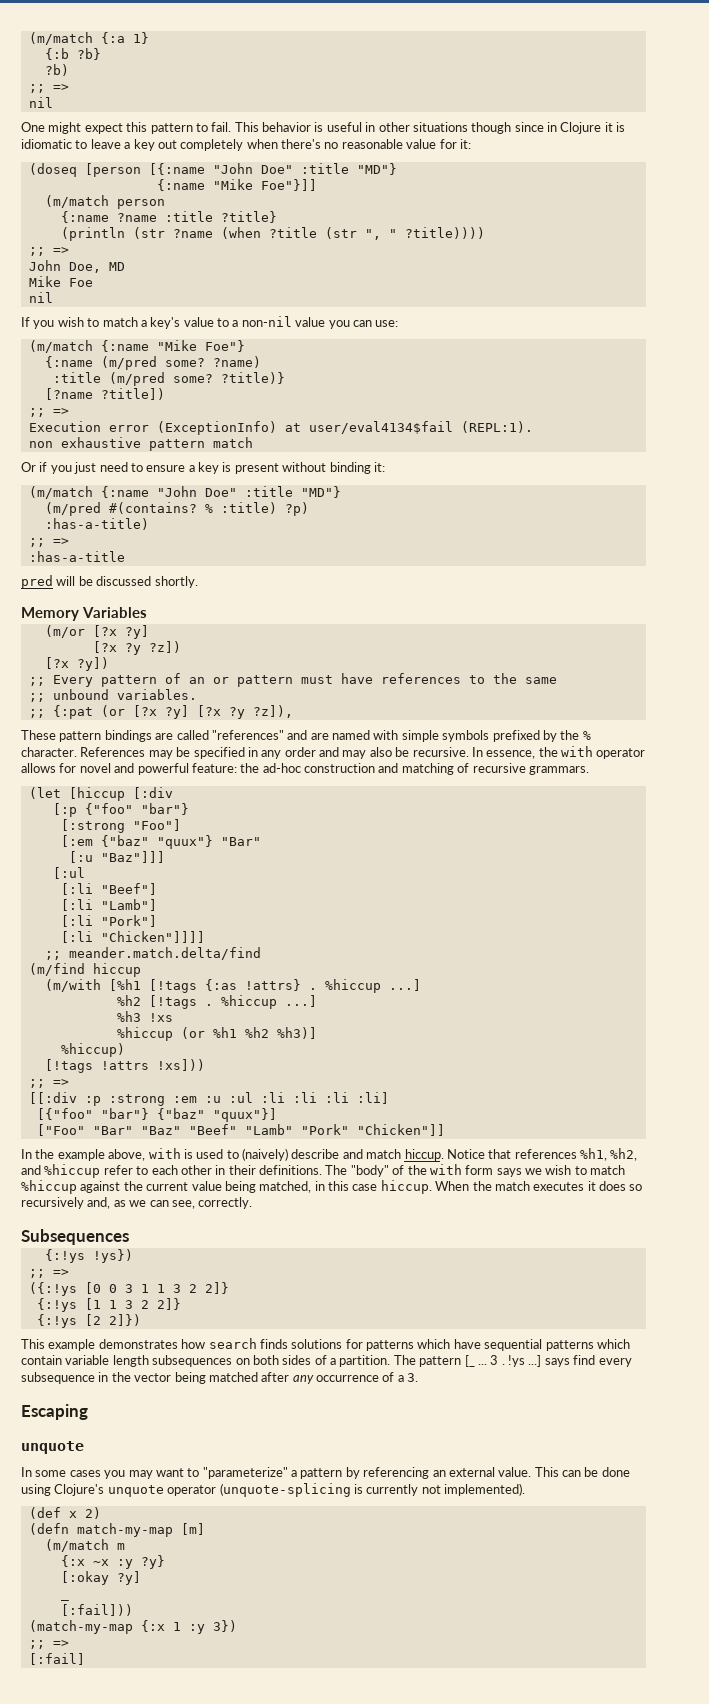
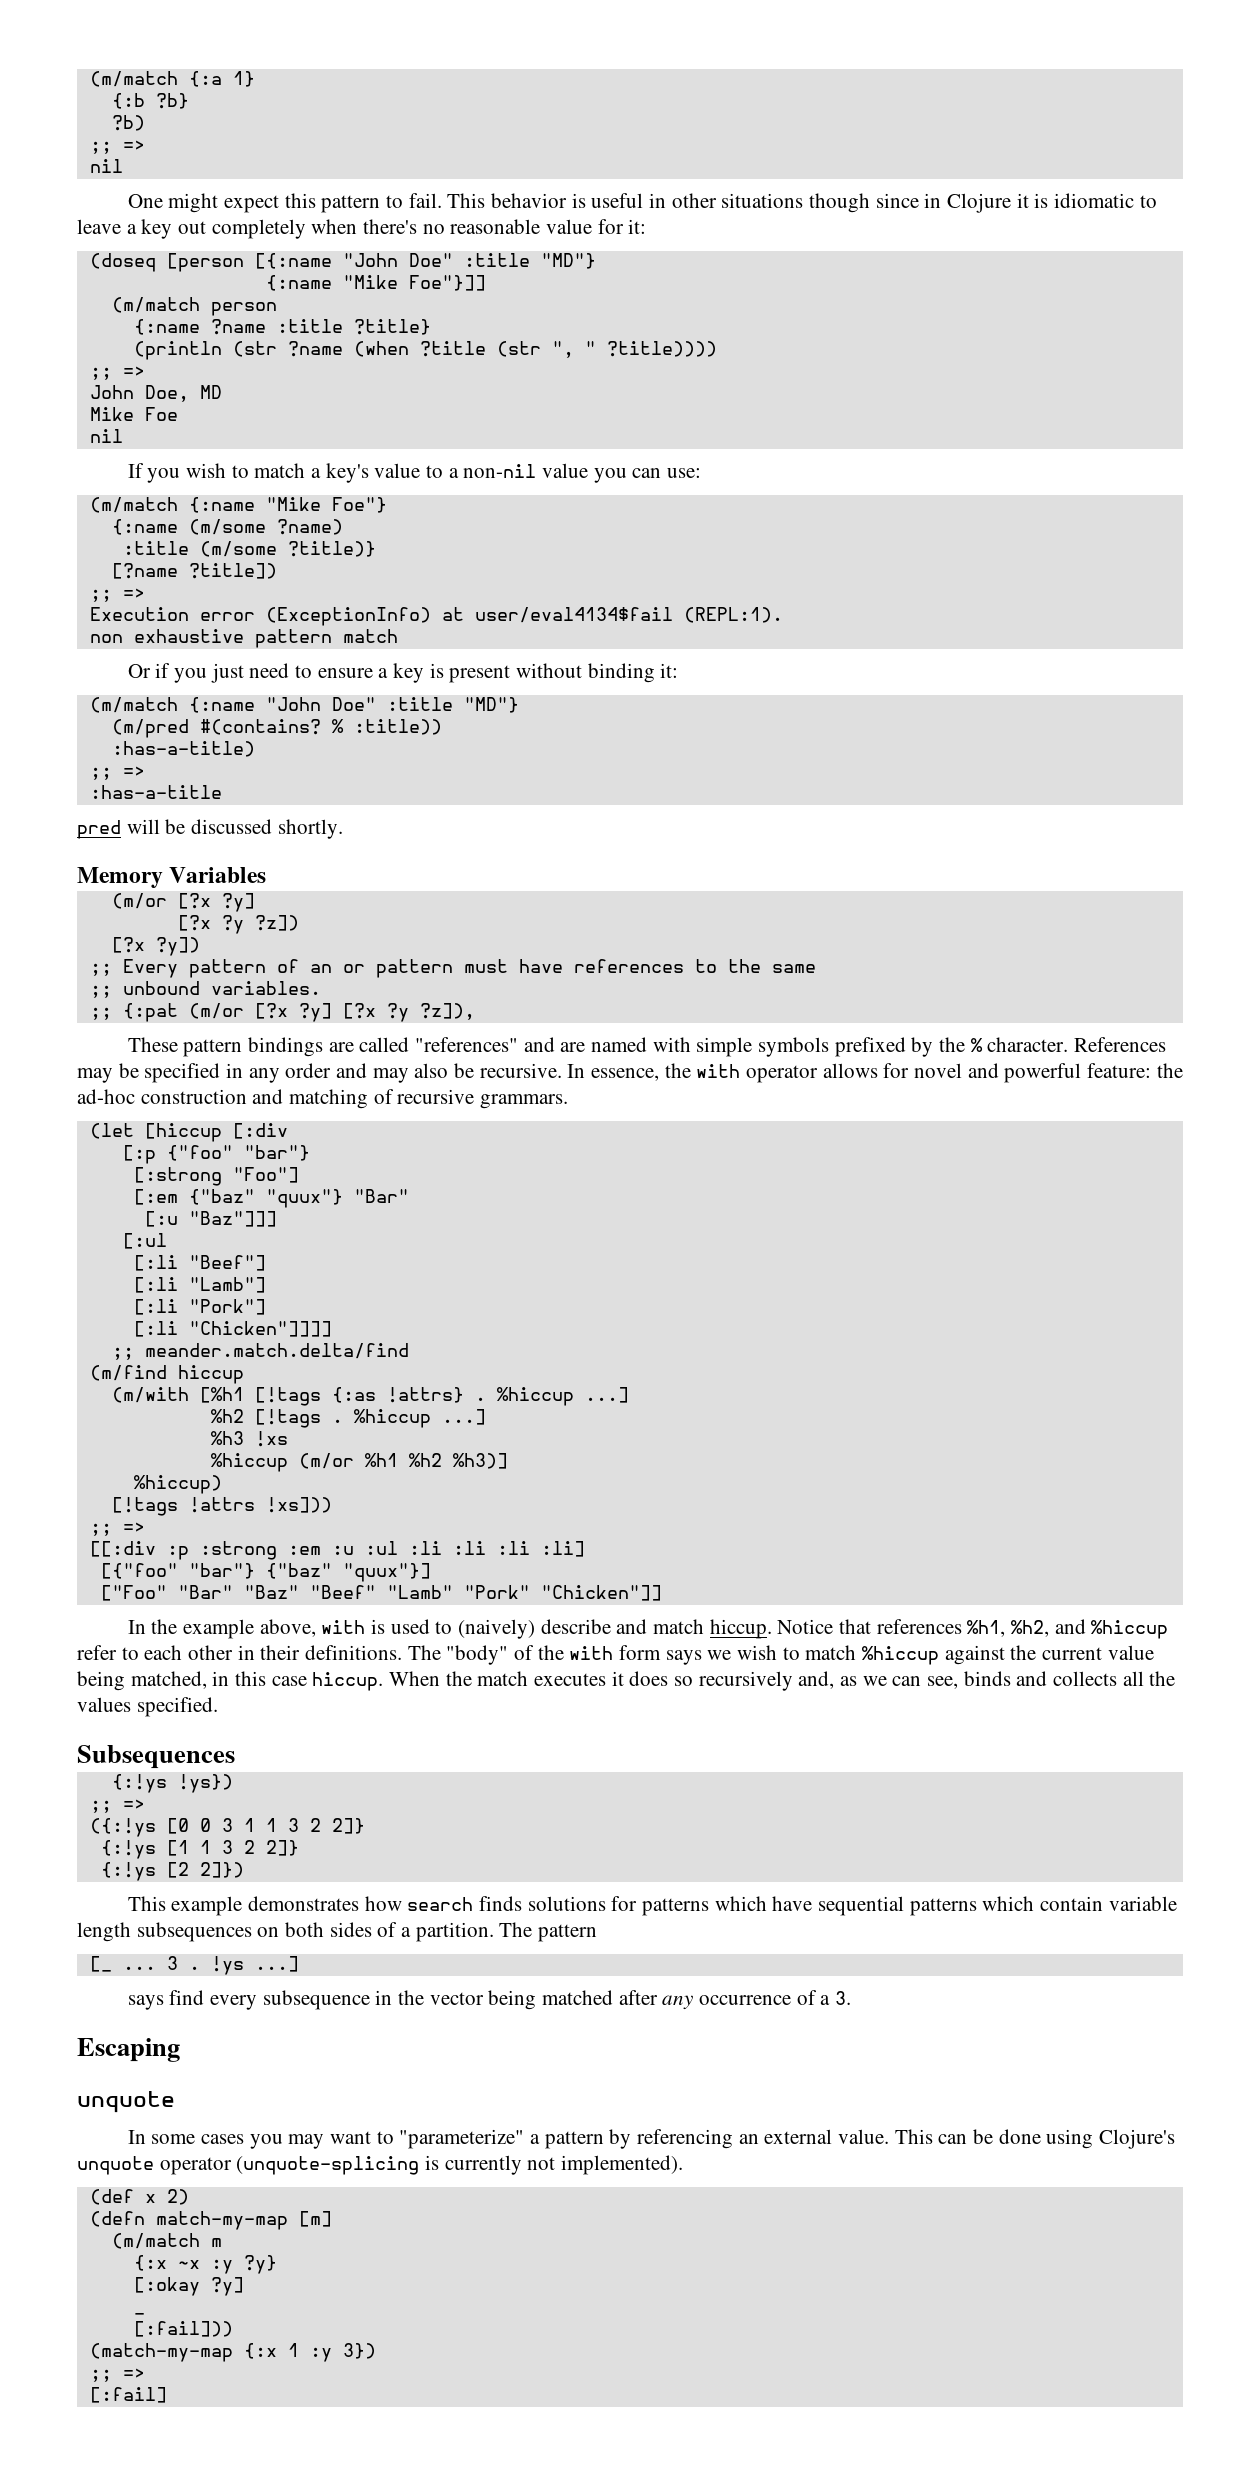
- {:name (m/pred some? ?name)
+ {:name (m/some ?name)
- :title (m/pred some? ?title)}
+ :title (m/some ?title)}
- % :title) ?p)
+ % :title))
- ;; {:pat (or [?x ?y] [?x ?y ?z]),
+ ;; {:pat (m/or [?x ?y] [?x ?y ?z]),
- %hiccup (or %h1 %h2 %h3)]
+ %hiccup (m/or %h1 %h2 %h3)]
- When the match executes it does so recursively and, as we can see, correctly.
+ When the match executes it does so recursively and, as we can see, binds and collects all the values specified.
- The pattern [_ ...
+ The pattern
+ [_ ...
- !ys ...] says find every subsequence in the vector being matched after any occurrence of a 3.
+ !ys ...]
+ says find every subsequence in the vector being matched after any occurrence of a 3.

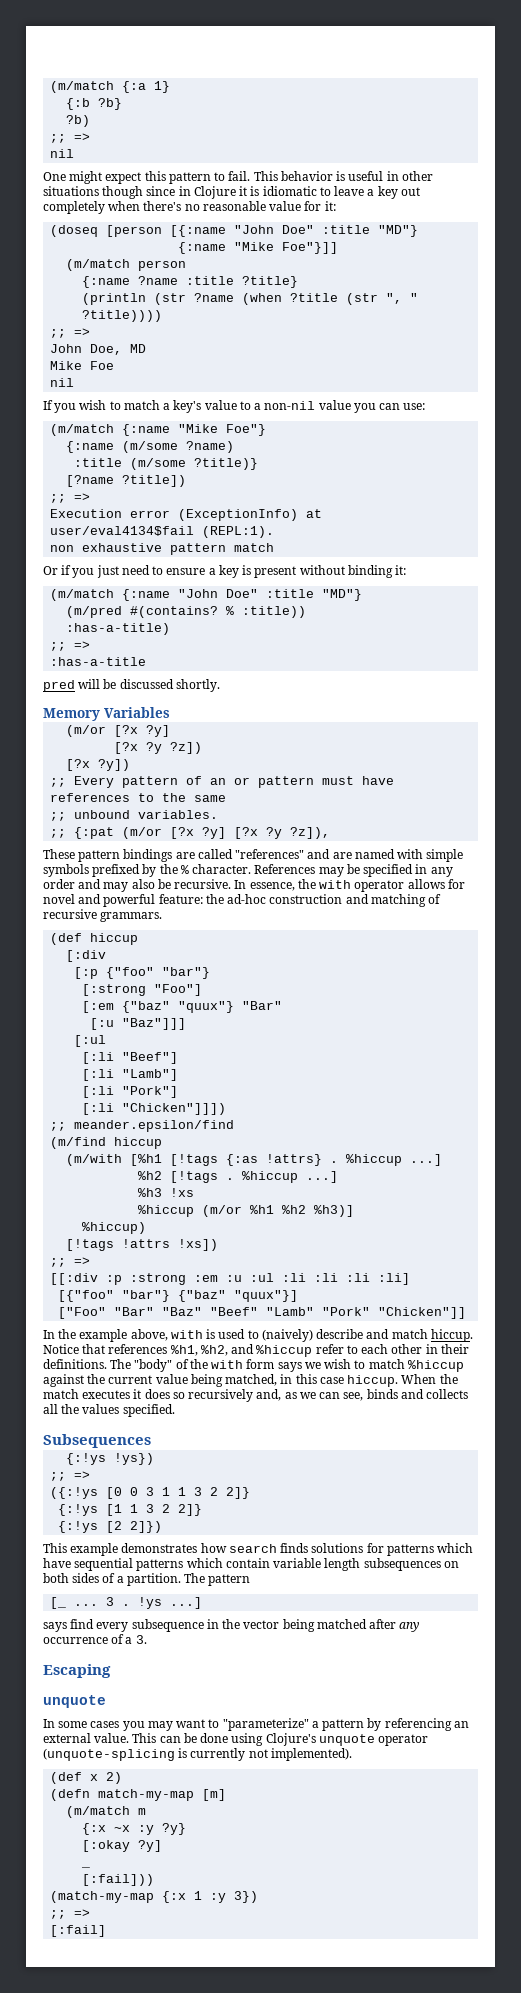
- (let [hiccup [:div
+ (def hiccup
+ [:div
- [:li "Chicken"]]]]
- ;; meander.match.delta/find
+ [:li "Chicken"]]])
+ ;; meander.epsilon/find
- [!tags !attrs !xs]))
+ [!tags !attrs !xs])

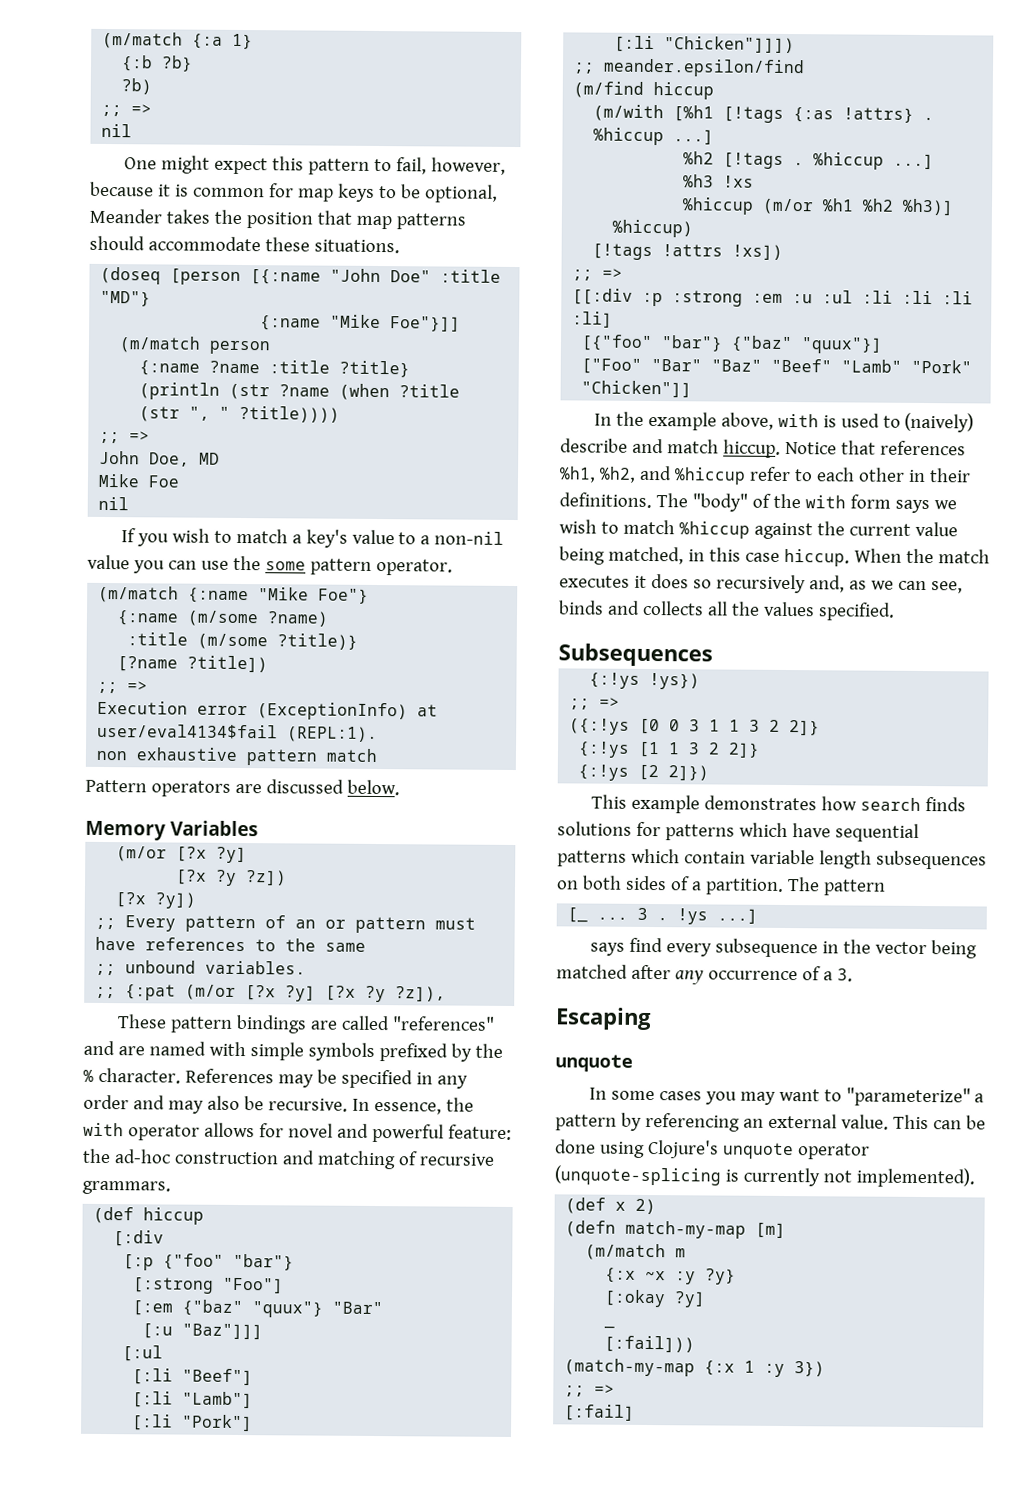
- One might expect this pattern to fail. This behavior is useful in other situations though since in Clojure it is idiomatic to leave a key out completely when there's no reasonable value for it:
+ One might expect this pattern to fail, however, because it is common for map keys to be optional, Meander takes the position that map patterns should accommodate these situations.
- If you wish to match a key's value to a non-nil value you can use:
+ If you wish to match a key's value to a non-nil value you can use the some pattern operator.
- Or if you just need to ensure a key is present without binding it:
- (m/match {:name "John Doe" :title "MD"}
- (m/pred #(contains? % :title))
- :has-a-title)
- ;; =>
- :has-a-title
- pred will be discussed shortly.
+ Pattern operators are discussed below.

